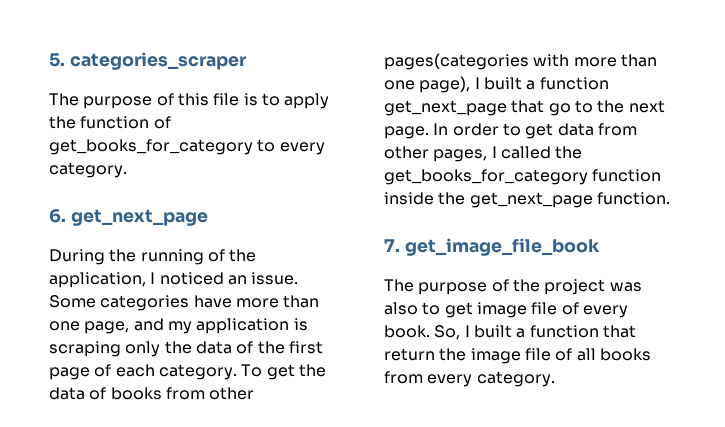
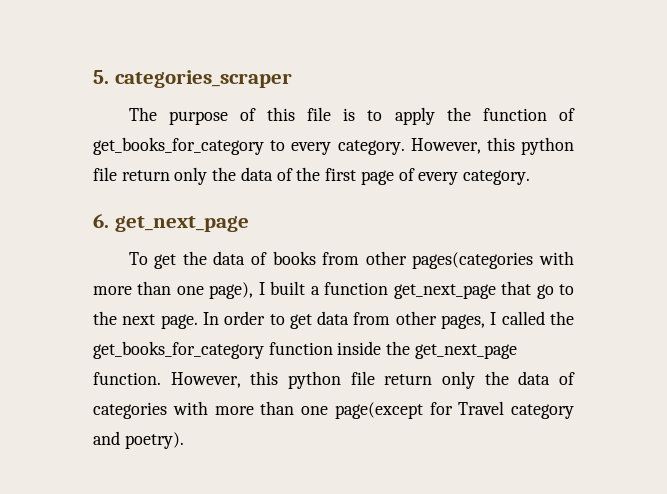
- The purpose of this file is to apply the function of get_books_for_category to every category.
+ The purpose of this file is to apply the function of get_books_for_category to every category. However, this python file return only the data of the first page of every category.
  6. get_next_page
- During the running of the application, I noticed an issue. Some categories have more than one page, and my application is scraping only the data of the first page of each category. To get the data of books from other pages(categories with more than one page), I built a function get_next_page that go to the next page.
+ To get the data of books from other pages(categories with more than one page), I built a function get_next_page that go to the next page.
- In order to get data from other pages, I called the get_books_for_category function inside the get_next_page function.
- 7. get_image_file_book
- The purpose of the project was also to get image file of every book. So, I built a function that return the image file of all books from every category.
+ In order to get data from other pages, I called the get_books_for_category function inside the get_next_page function. However, this python file return only the data of categories with more than one page(except for Travel category and poetry).

